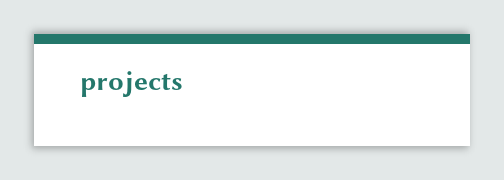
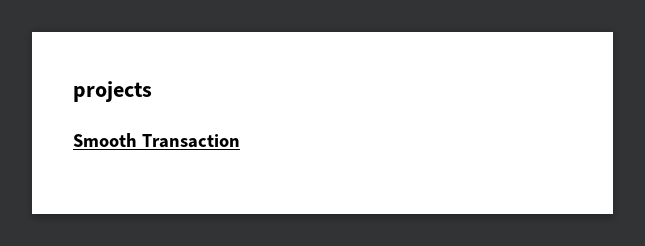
+ Smooth Transaction

